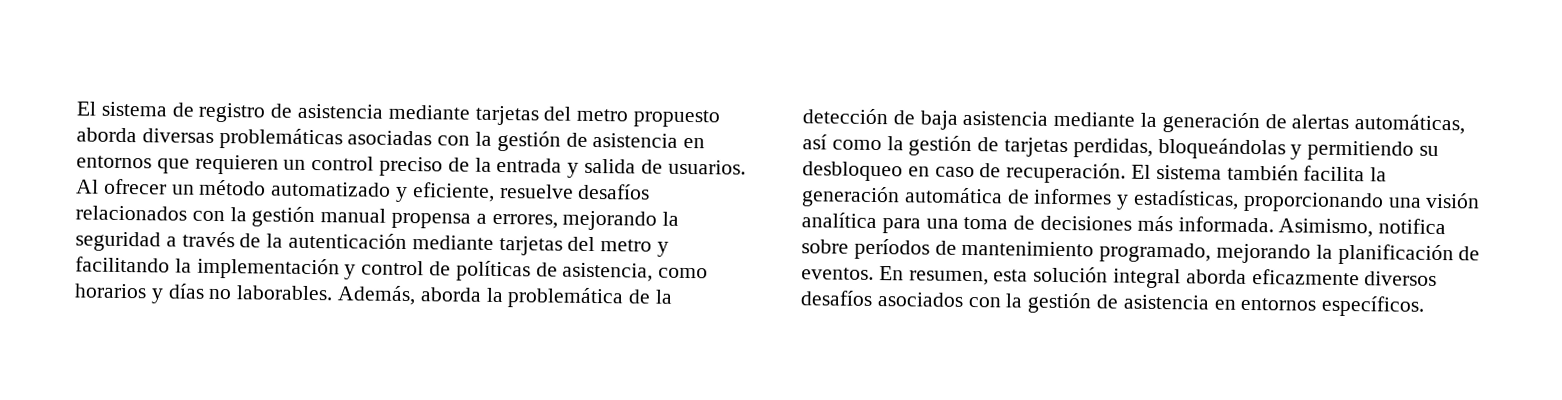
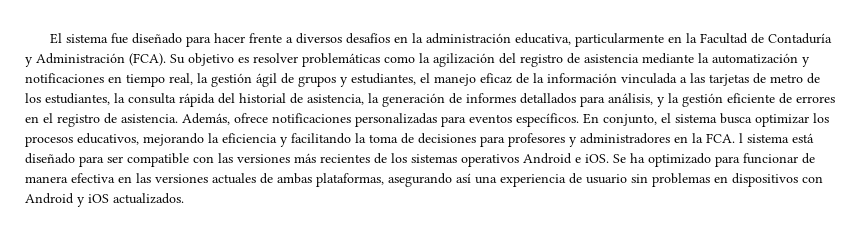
- El sistema de registro de asistencia mediante tarjetas del metro propuesto aborda diversas problemáticas asociadas con la gestión de asistencia en entornos que requieren un control preciso de la entrada y salida de usuarios. Al ofrecer un método automatizado y eficiente, resuelve desafíos relacionados con la gestión manual propensa a errores, mejorando la seguridad a través de la autenticación mediante tarjetas del metro y facilitando la implementación y control de políticas de asistencia, como horarios y días no laborables. Además, aborda la problemática de la detección de baja asistencia mediante la generación de alertas automáticas, así como la gestión de tarjetas perdidas, bloqueándolas y permitiendo su desbloqueo en caso de recuperación. El sistema también facilita la generación automática de informes y estadísticas, proporcionando una visión analítica para una toma de decisiones más informada. Asimismo, notifica sobre períodos de mantenimiento programado, mejorando la planificación de eventos. En resumen, esta solución integral aborda eficazmente diversos desafíos asociados con la gestión de asistencia en entornos específicos.
+ El sistema fue diseñado para hacer frente a diversos desafíos en la administración educativa, particularmente en la Facultad de Contaduría y Administración (FCA). Su objetivo es resolver problemáticas como la agilización del registro de asistencia mediante la automatización y notificaciones en tiempo real, la gestión ágil de grupos y estudiantes, el manejo eficaz de la información vinculada a las tarjetas de metro de los estudiantes, la consulta rápida del historial de asistencia, la generación de informes detallados para análisis, y la gestión eficiente de errores en el registro de asistencia. Además, ofrece notificaciones personalizadas para eventos específicos. En conjunto, el sistema busca optimizar los procesos educativos, mejorando la eficiencia y facilitando la toma de decisiones para profesores y administradores en la FCA. l sistema está diseñado para ser compatible con las versiones más recientes de los sistemas operativos Android e iOS. Se ha optimizado para funcionar de manera efectiva en las versiones actuales de ambas plataformas, asegurando así una experiencia de usuario sin problemas en dispositivos con Android y iOS actualizados.

